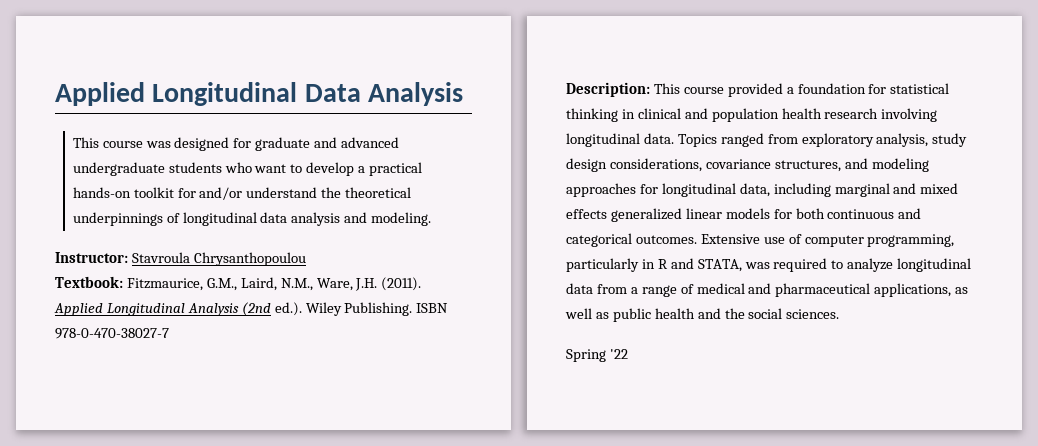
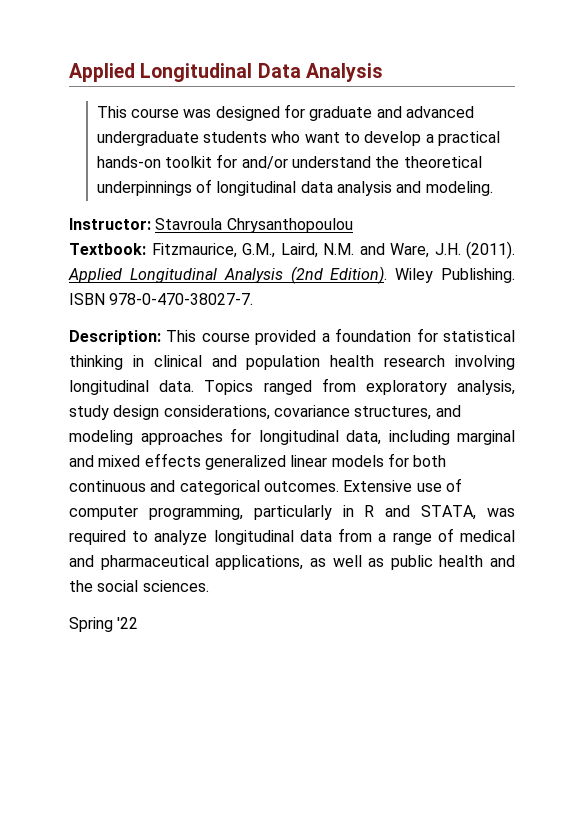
- Textbook: Fitzmaurice, G.M., Laird, N.M., Ware, J.H. (2011).
+ Textbook: Fitzmaurice, G.M., Laird, N.M. and Ware, J.H. (2011).
- Applied Longitudinal Analysis (2nd ed.). Wiley Publishing.
+ Applied Longitudinal Analysis (2nd Edition). Wiley Publishing.
- ISBN 978-0-470-38027-7
+ ISBN 978-0-470-38027-7.

